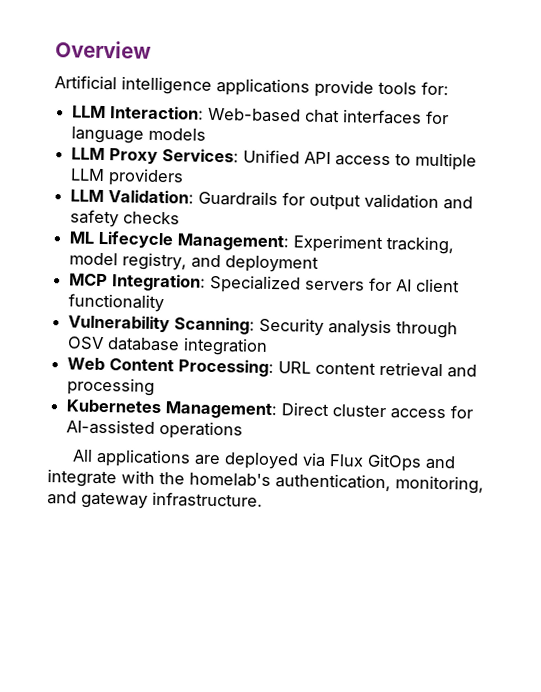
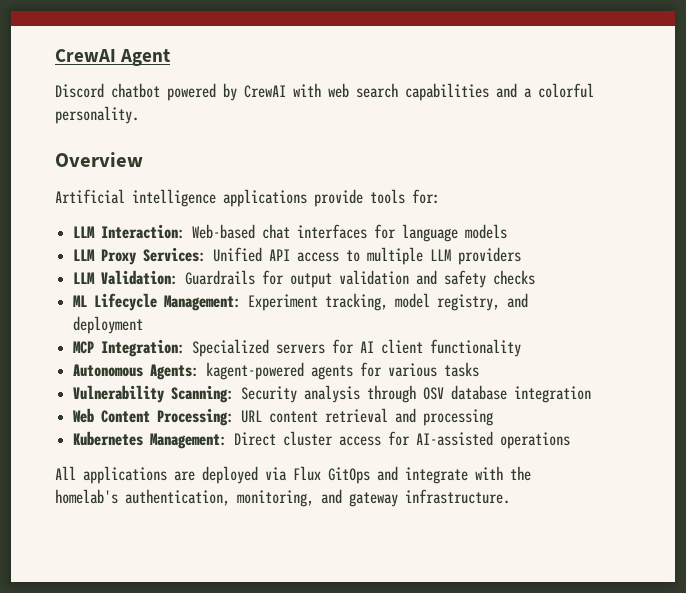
+ CrewAI Agent
+ Discord chatbot powered by CrewAI with web search capabilities and a colorful personality.
+ Autonomous Agents: kagent-powered agents for various tasks

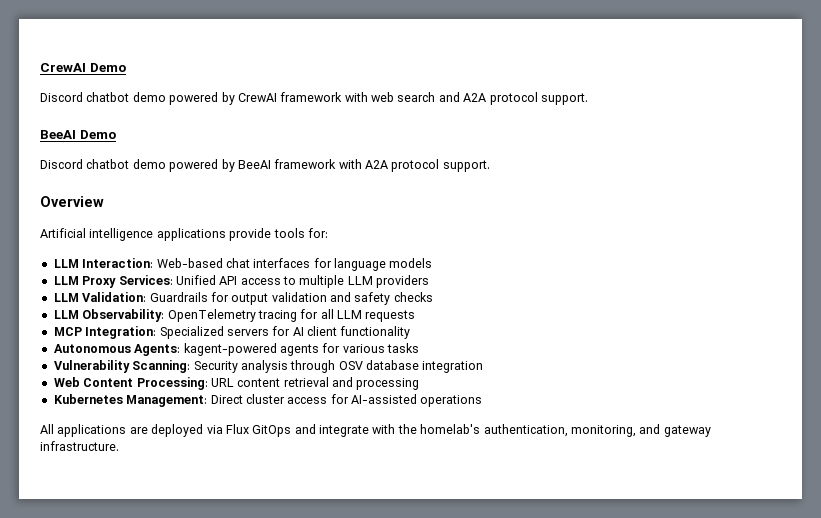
- CrewAI Agent
- Discord chatbot powered by CrewAI with web search capabilities and a colorful personality.
+ CrewAI Demo
+ Discord chatbot demo powered by CrewAI framework with web search and A2A protocol support.
+ BeeAI Demo
+ Discord chatbot demo powered by BeeAI framework with A2A protocol support.
- ML Lifecycle Management: Experiment tracking, model registry, and deployment
+ LLM Observability: OpenTelemetry tracing for all LLM requests

